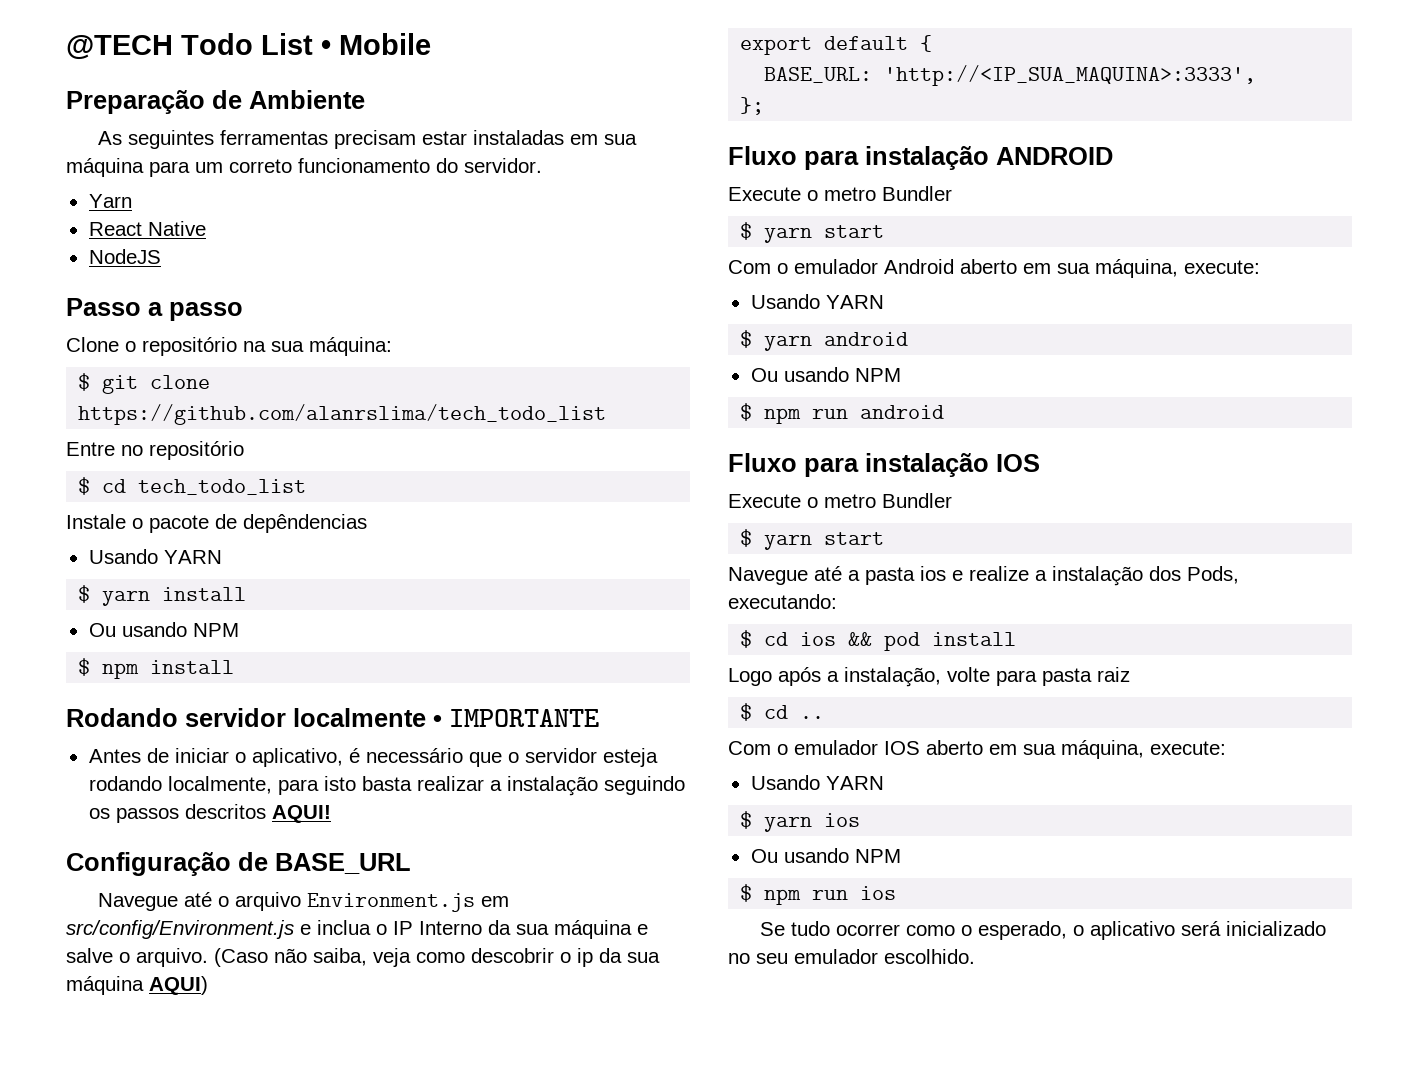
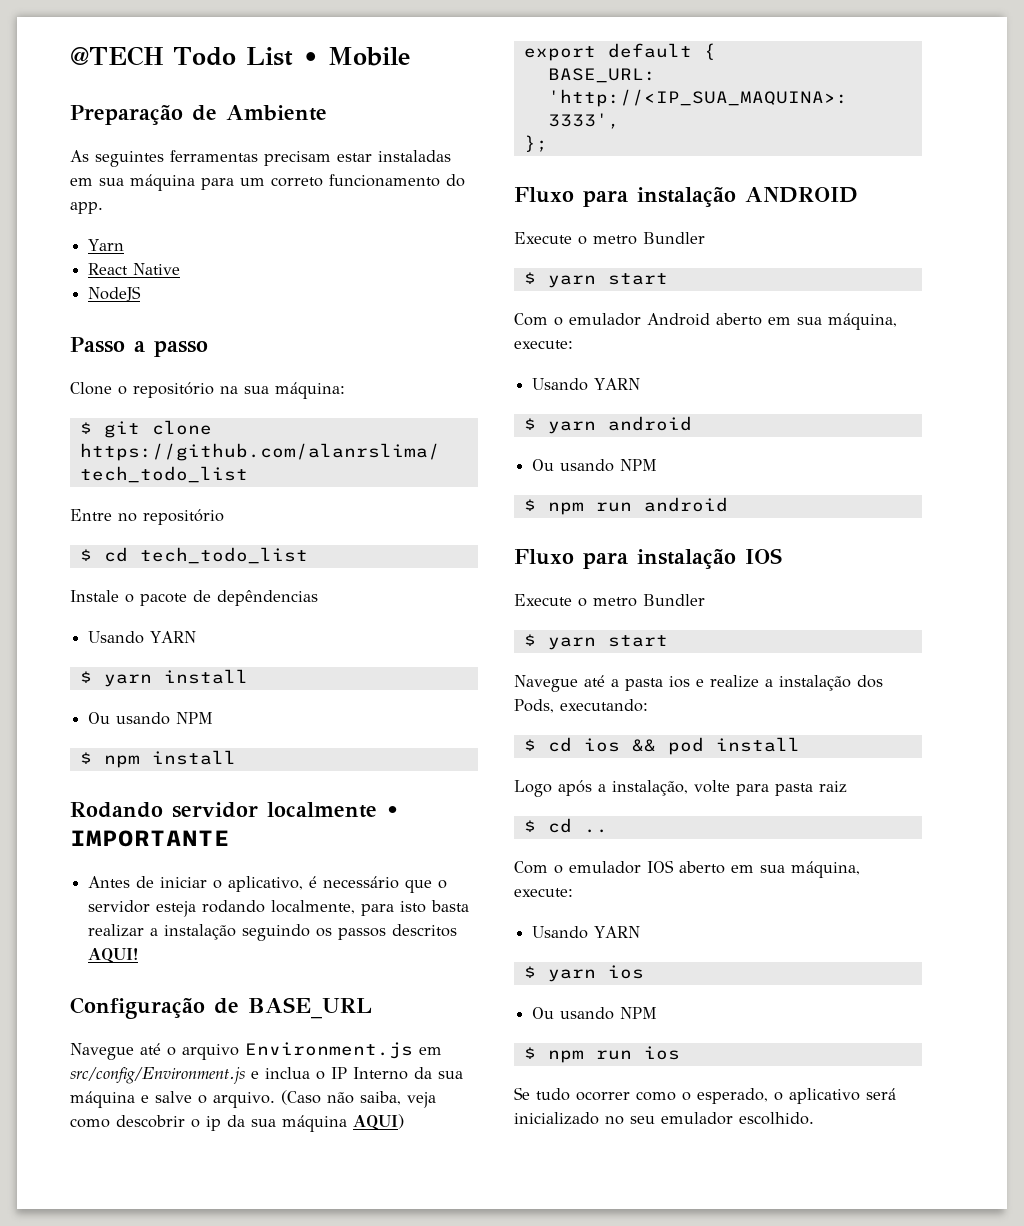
- As seguintes ferramentas precisam estar instaladas em sua máquina para um correto funcionamento do servidor.
+ As seguintes ferramentas precisam estar instaladas em sua máquina para um correto funcionamento do app.

